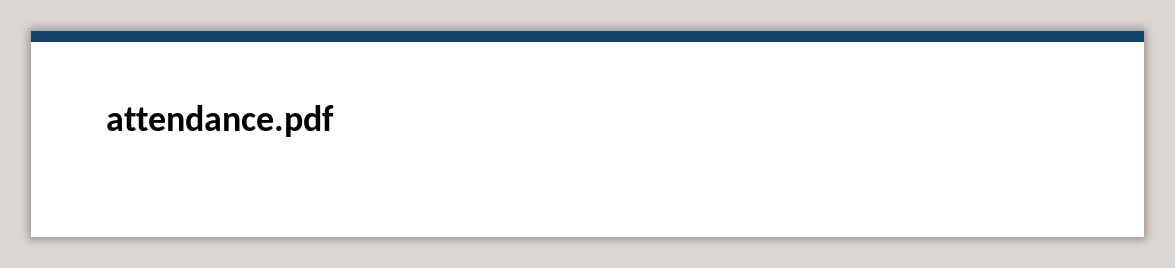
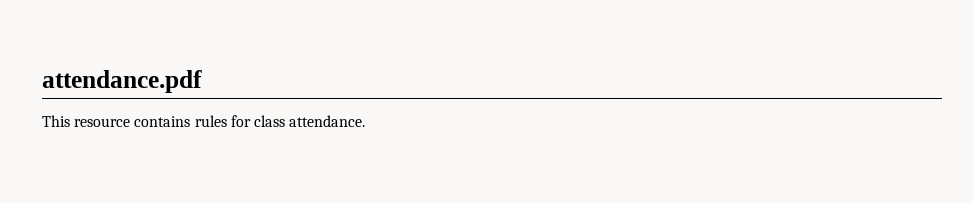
+ This resource contains rules for class attendance.

